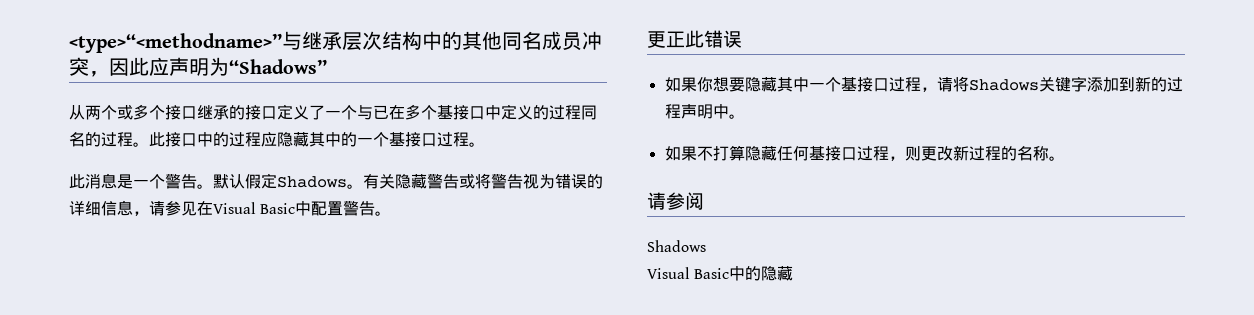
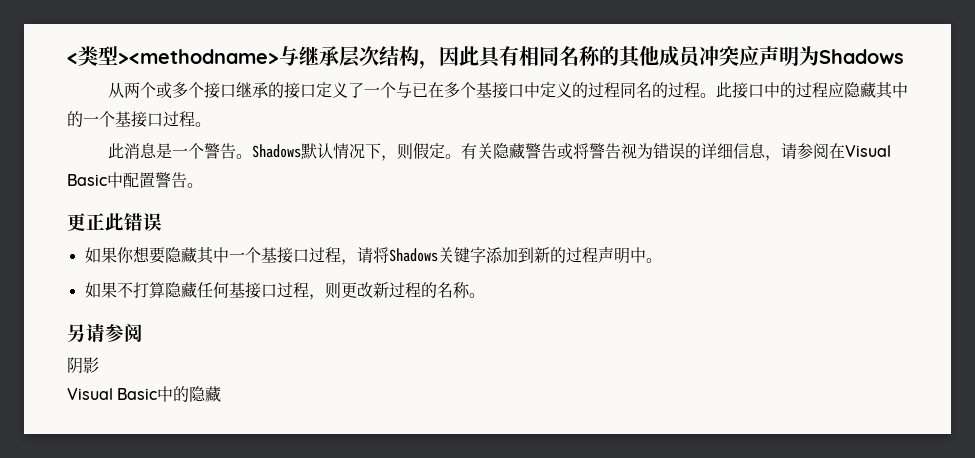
- <type>“<methodname>”与继承层次结构中的其他同名成员冲突，因此应声明为“Shadows”
+ <类型><methodname>与继承层次结构，因此具有相同名称的其他成员冲突应声明为Shadows
- 默认假定Shadows。
+ Shadows默认情况下，则假定。
- 有关隐藏警告或将警告视为错误的详细信息，请参见在Visual Basic中配置警告。
+ 有关隐藏警告或将警告视为错误的详细信息，请参阅在Visual Basic中配置警告。
- 请参阅
- Shadows
+ 另请参阅
+ 阴影

